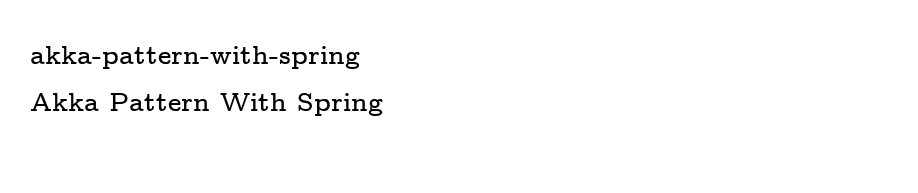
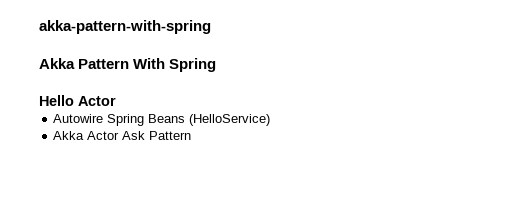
+ Hello Actor
+ Autowire Spring Beans (HelloService)
+ Akka Actor Ask Pattern

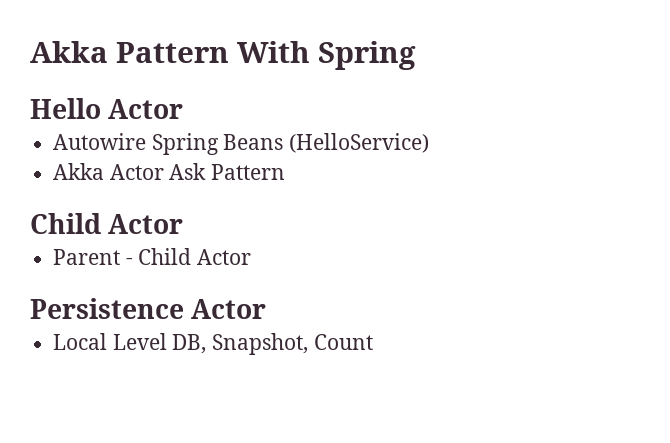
- akka-pattern-with-spring
  Akka Actor Ask Pattern
+ Child Actor
+ Parent - Child Actor
+ Persistence Actor
+ Local Level DB, Snapshot, Count

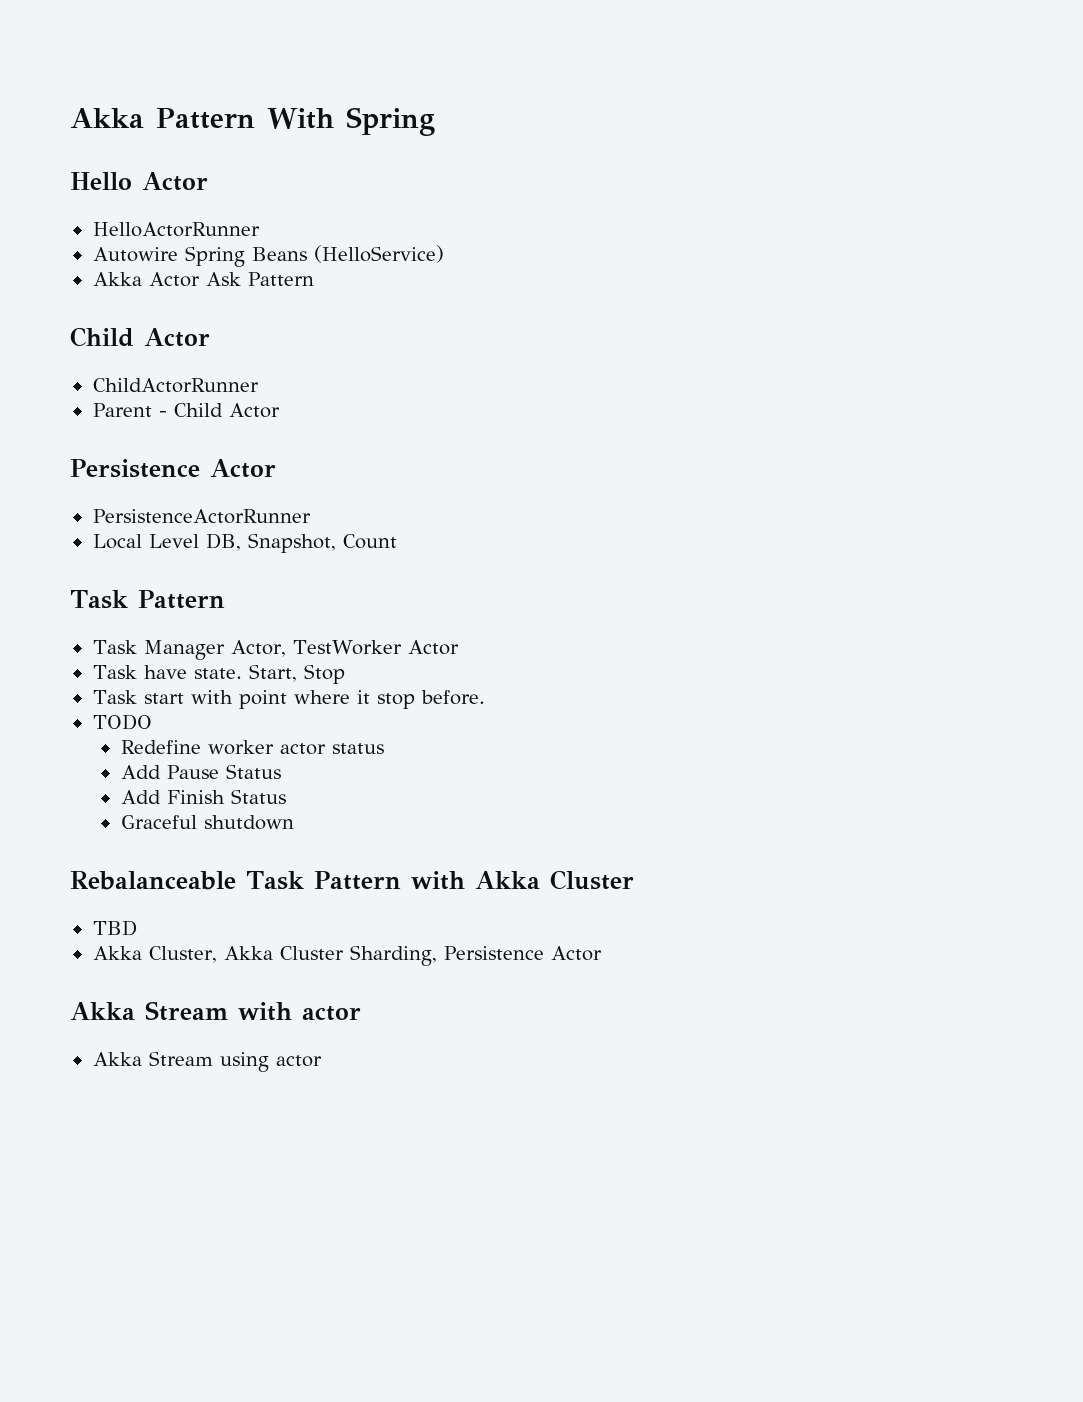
+ HelloActorRunner
+ ChildActorRunner
+ PersistenceActorRunner
  Local Level DB, Snapshot, Count
+ Task Pattern
+ Task Manager Actor, TestWorker Actor
+ Task have state. Start, Stop
+ Task start with point where it stop before.
+ TODO
+ Redefine worker actor status
+ Add Pause Status
+ Add Finish Status
+ Graceful shutdown
+ Rebalanceable Task Pattern with Akka Cluster
+ TBD
+ Akka Cluster, Akka Cluster Sharding, Persistence Actor
+ Akka Stream with actor
+ Akka Stream using actor

